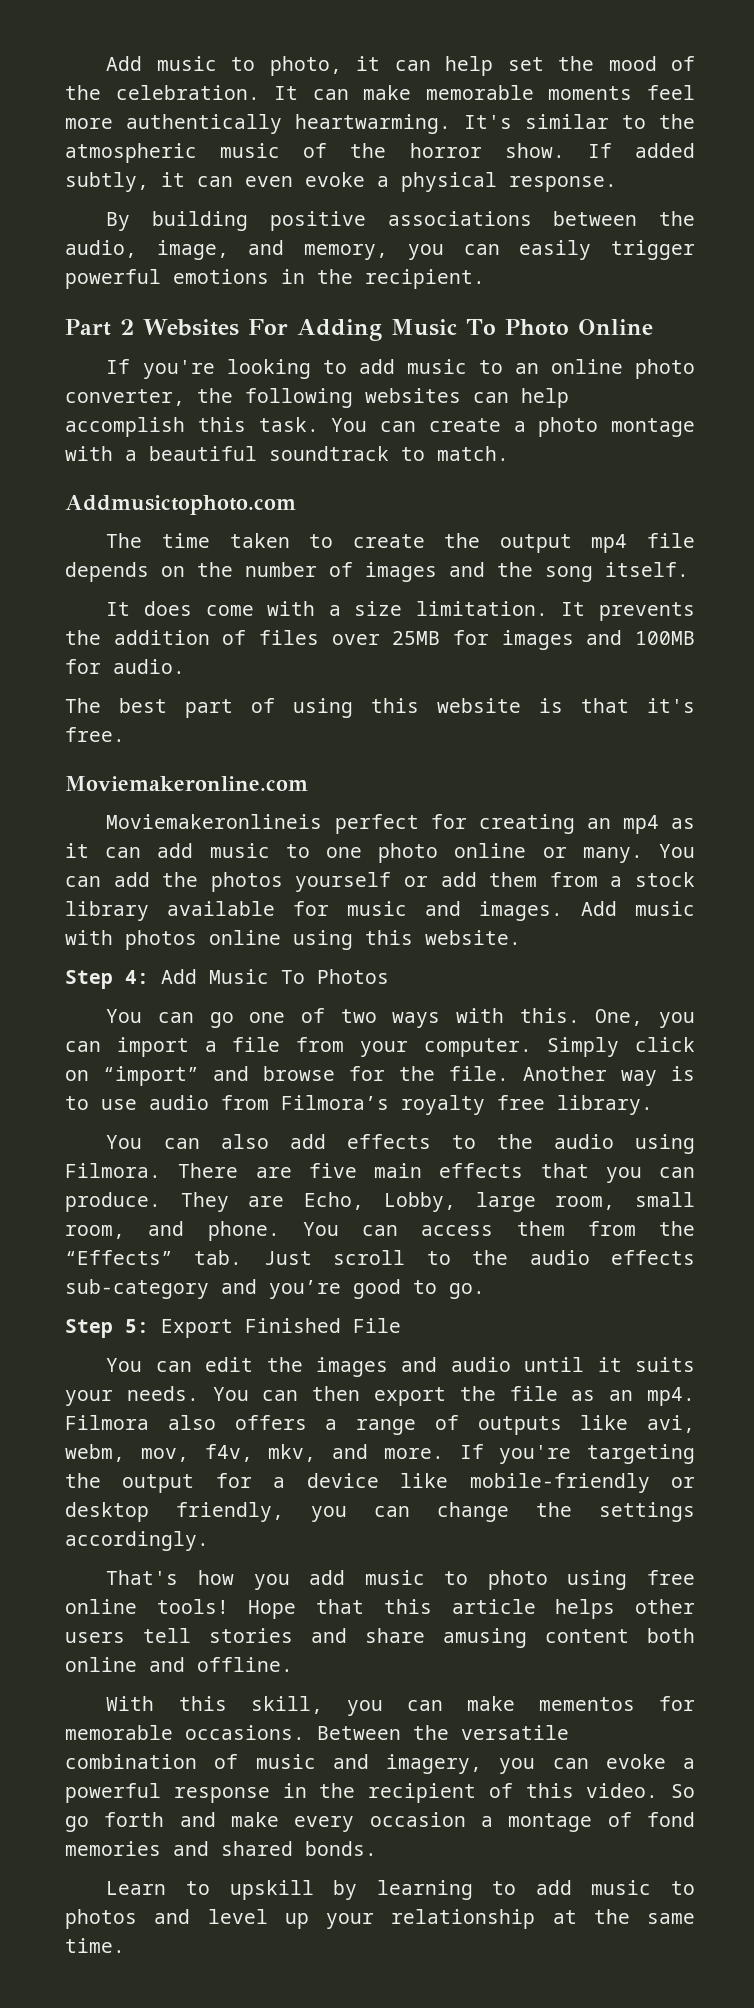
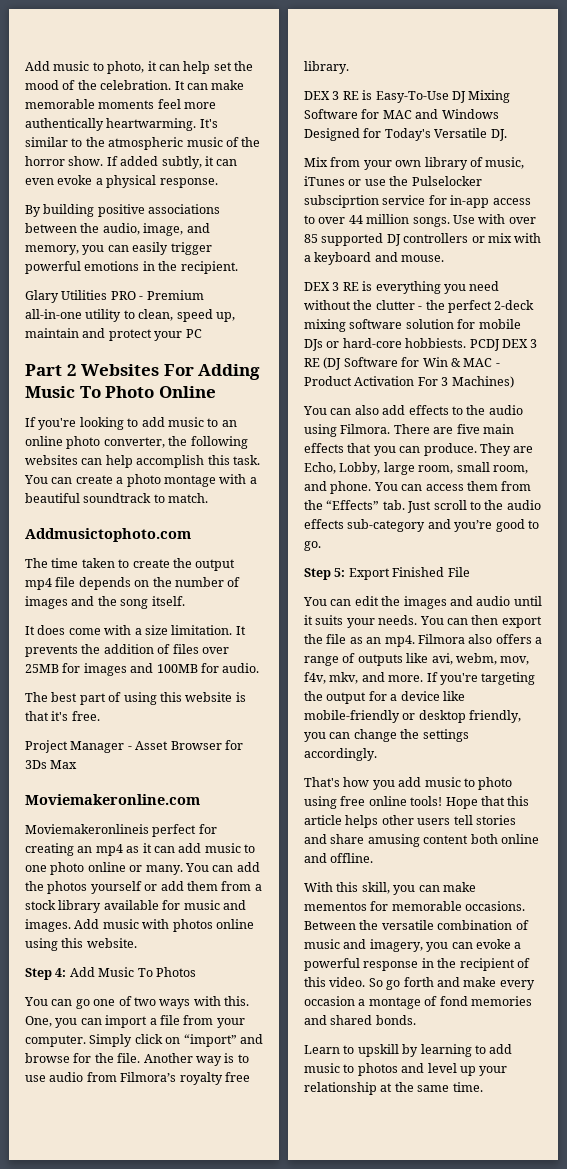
+ Glary Utilities PRO - Premium all-in-one utility to clean, speed up, maintain and protect your PC
+ Project Manager - Asset Browser for 3Ds Max
+ DEX 3 RE is Easy-To-Use DJ Mixing Software for MAC and Windows Designed for Today's Versatile DJ.
+ Mix from your own library of music, iTunes or use the Pulselocker subsciprtion service for in-app access to over 44 million songs. Use with over 85 supported DJ controllers or mix with a keyboard and mouse.
+ DEX 3 RE is everything you need without the clutter - the perfect 2-deck mixing software solution for mobile DJs or hard-core hobbiests. PCDJ DEX 3 RE (DJ Software for Win & MAC - Product Activation For 3 Machines)

